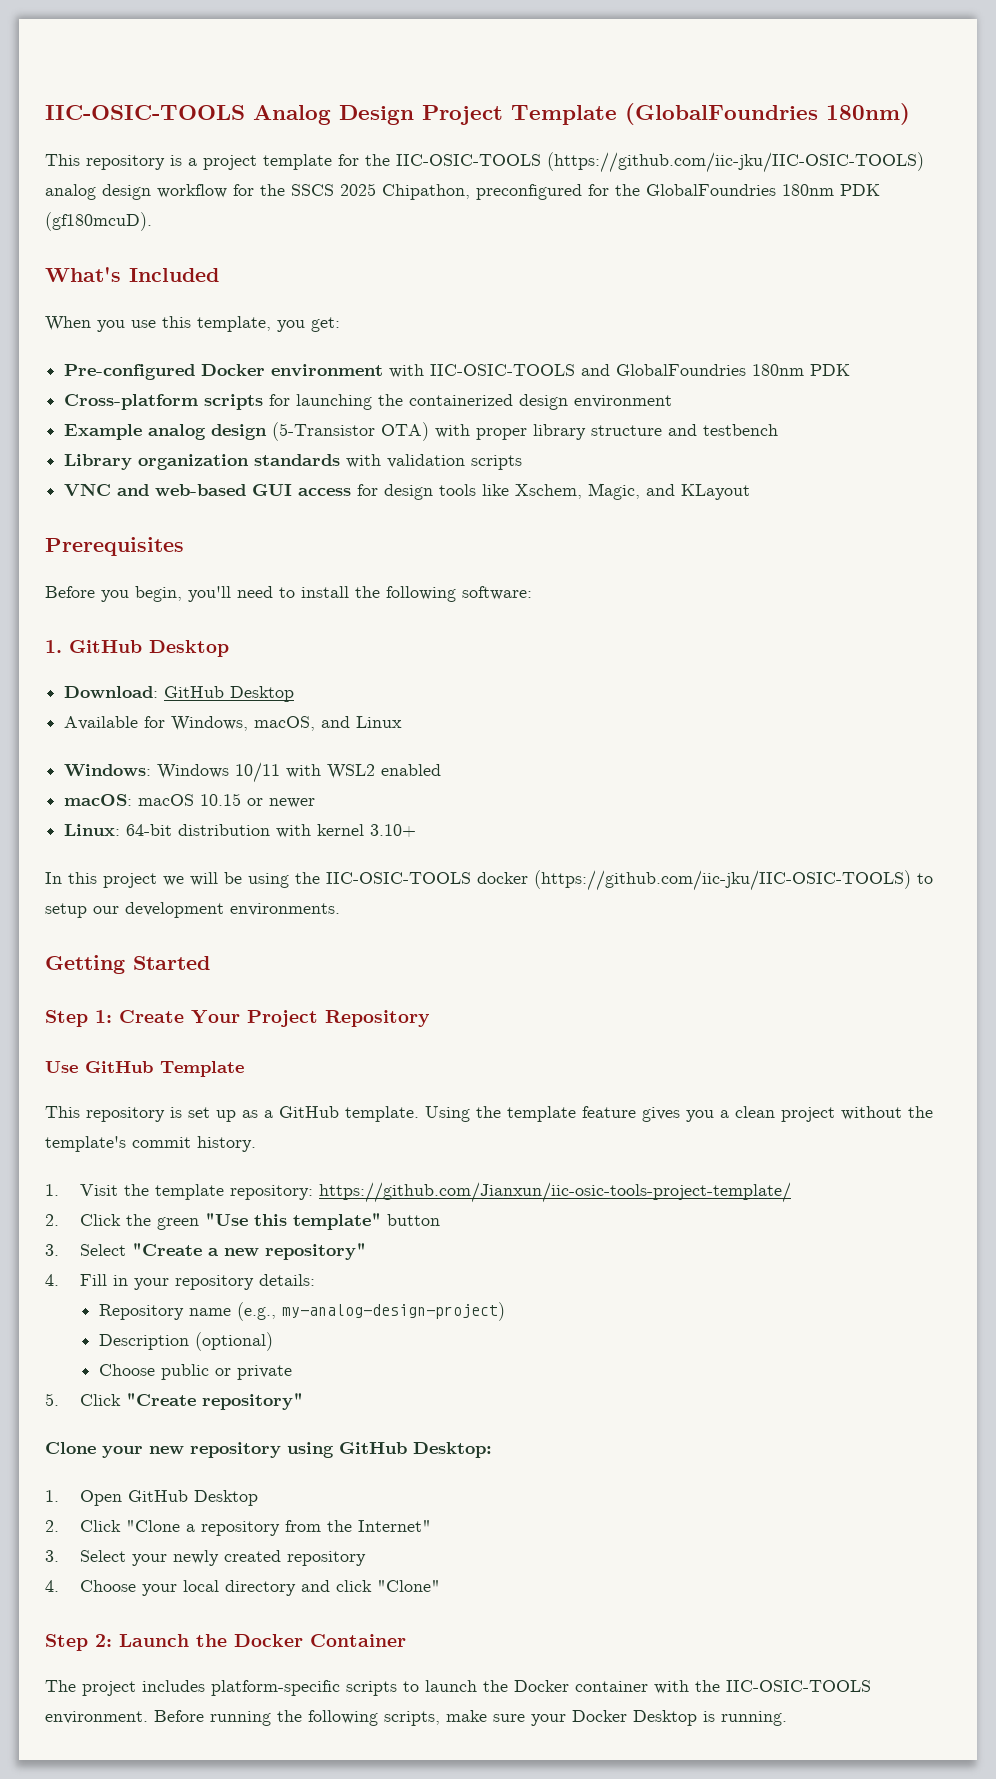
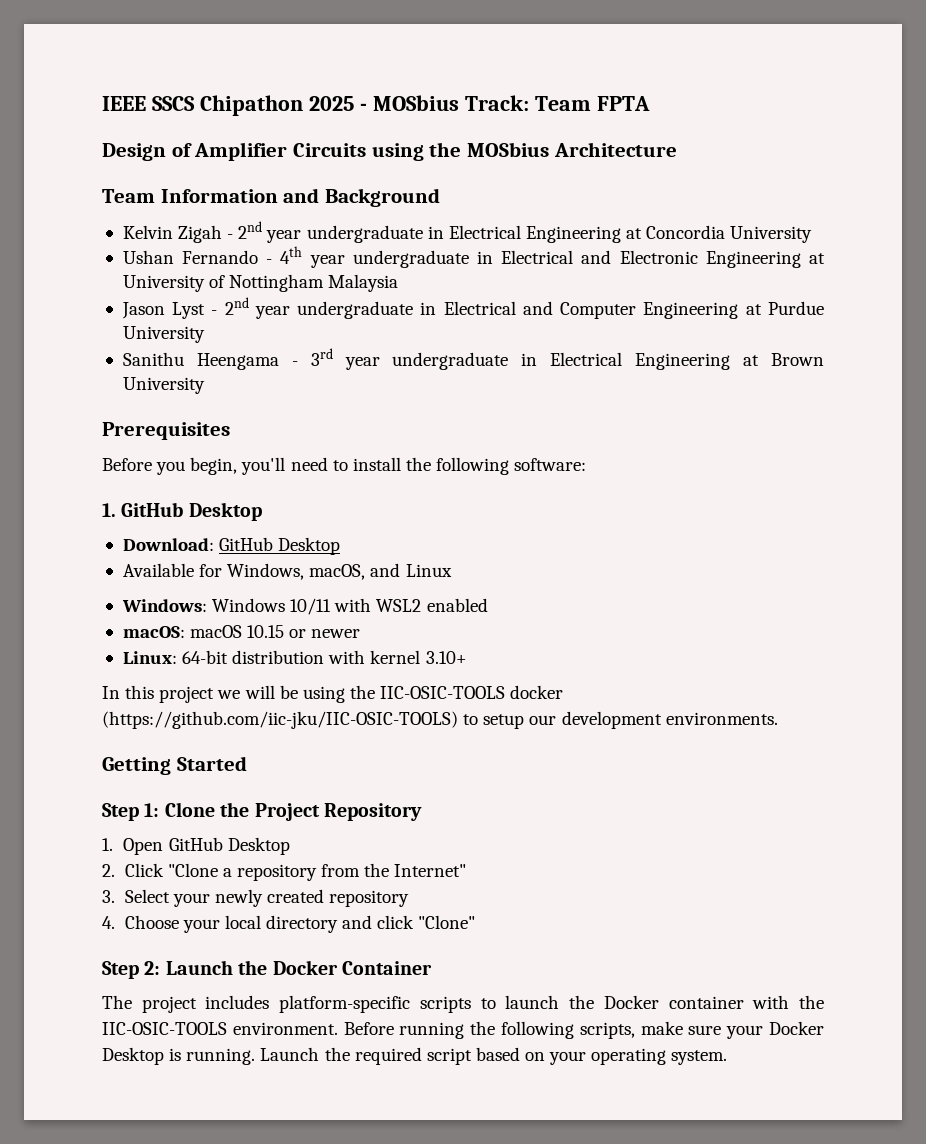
- IIC-OSIC-TOOLS Analog Design Project Template (GlobalFoundries 180nm)
- This repository is a project template for the IIC-OSIC-TOOLS (https://github.com/iic-jku/IIC-OSIC-TOOLS) analog design workflow for the SSCS 2025 Chipathon, preconfigured for the GlobalFoundries 180nm PDK (gf180mcuD).
- What's Included
- When you use this template, you get:
- Pre-configured Docker environment with IIC-OSIC-TOOLS and GlobalFoundries 180nm PDK
- Cross-platform scripts for launching the containerized design environment
- Example analog design (5-Transistor OTA) with proper library structure and testbench
- Library organization standards with validation scripts
- VNC and web-based GUI access for design tools like Xschem, Magic, and KLayout
+ IEEE SSCS Chipathon 2025 - MOSbius Track: Team FPTA
+ Design of Amplifier Circuits using the MOSbius Architecture
+ Team Information and Background
+ Kelvin Zigah - 2nd year undergraduate in Electrical Engineering at Concordia University
+ Ushan Fernando - 4th year undergraduate in Electrical and Electronic Engineering at University of Nottingham Malaysia
+ Jason Lyst - 2nd year undergraduate in Electrical and Computer Engineering at Purdue University
+ Sanithu Heengama - 3rd year undergraduate in Electrical Engineering at Brown University
- Step 1: Create Your Project Repository
+ Step 1: Clone the Project Repository
- Use GitHub Template
- This repository is set up as a GitHub template. Using the template feature gives you a clean project without the template's commit history.
- 1. Visit the template repository: https://github.com/Jianxun/iic-osic-tools-project-template/
- 2. Click the green "Use this template" button
- 3. Select "Create a new repository"
- 4. Fill in your repository details:
- Repository name (e.g., my-analog-design-project)
- Description (optional)
- Choose public or private
- 5. Click "Create repository"
- Clone your new repository using GitHub Desktop:
+ Launch the required script based on your operating system.

